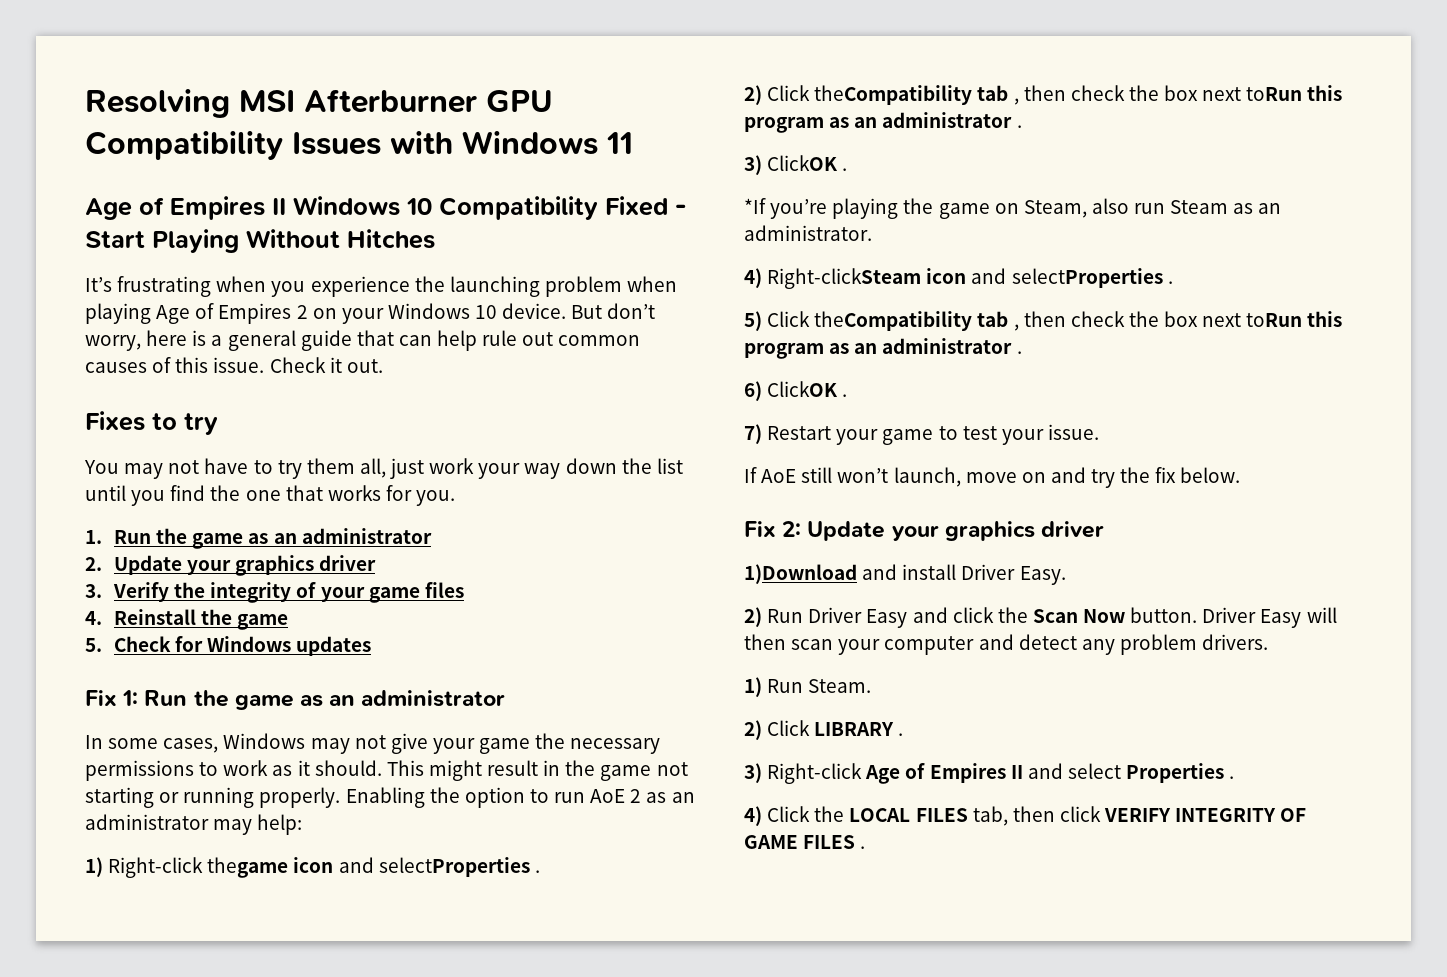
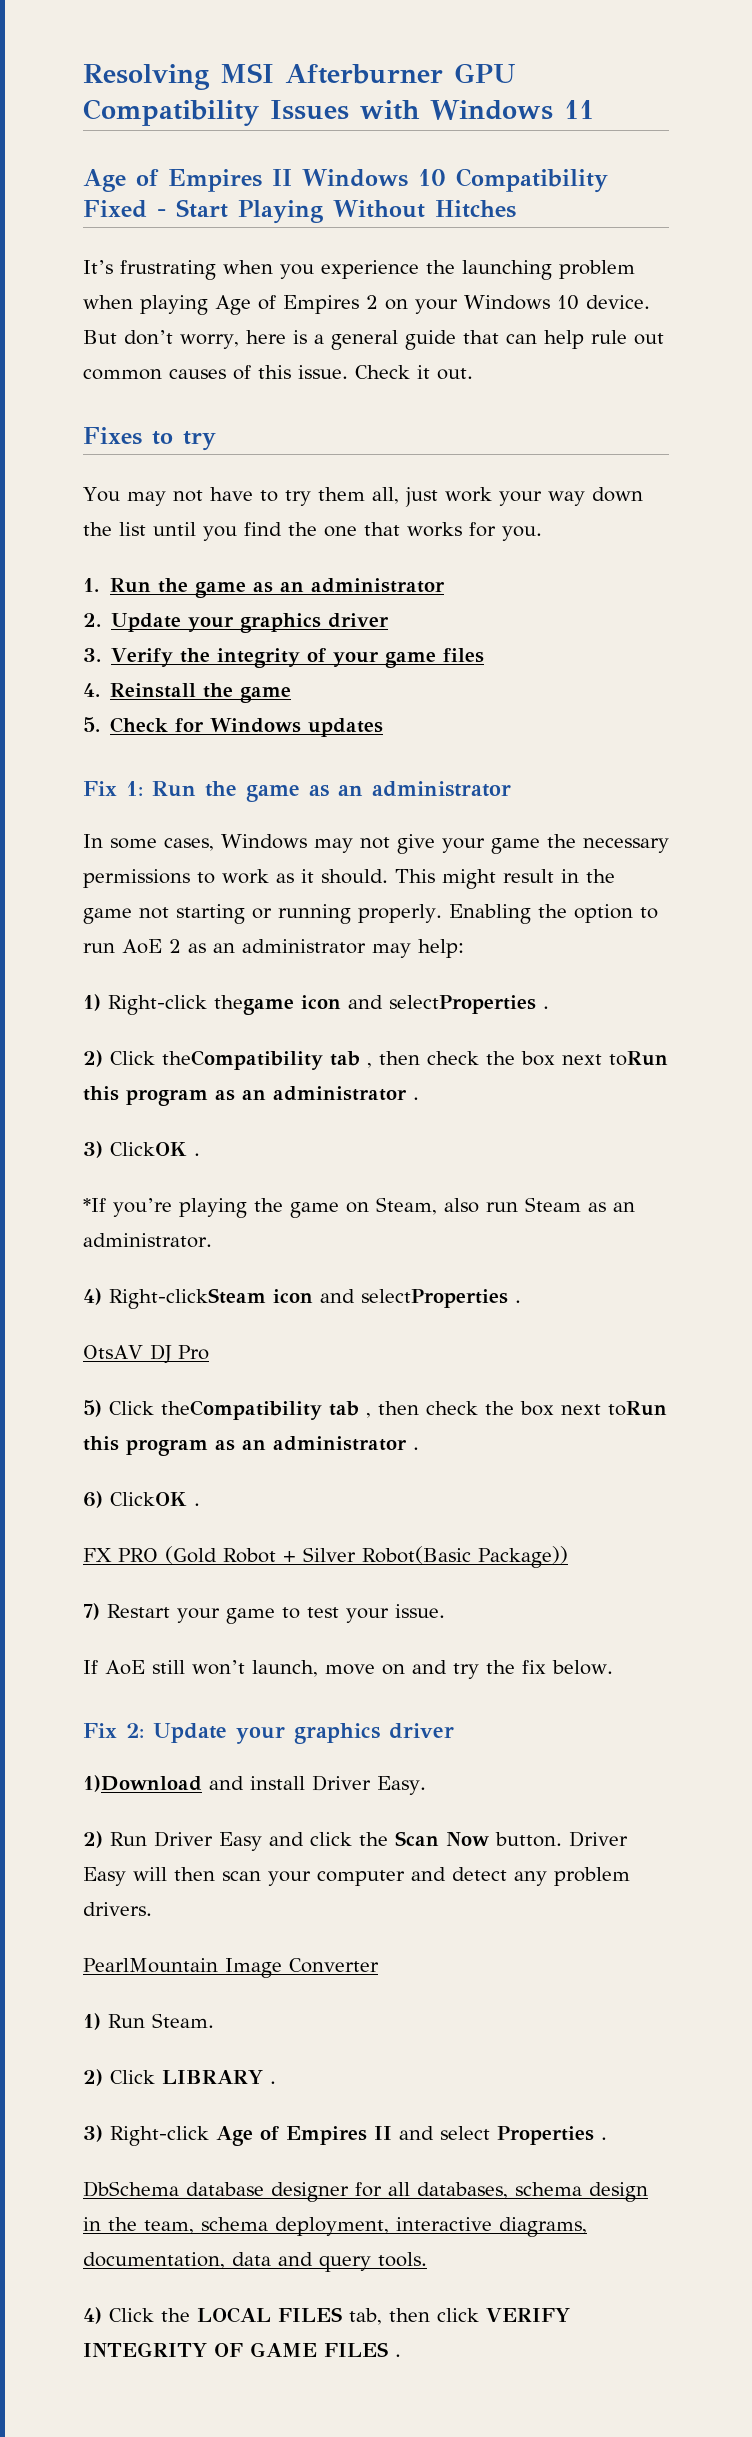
+ OtsAV DJ Pro
+ FX PRO (Gold Robot + Silver Robot(Basic Package))
+ PearlMountain Image Converter
+ DbSchema database designer for all databases, schema design in the team, schema deployment, interactive diagrams, documentation, data and query tools.

